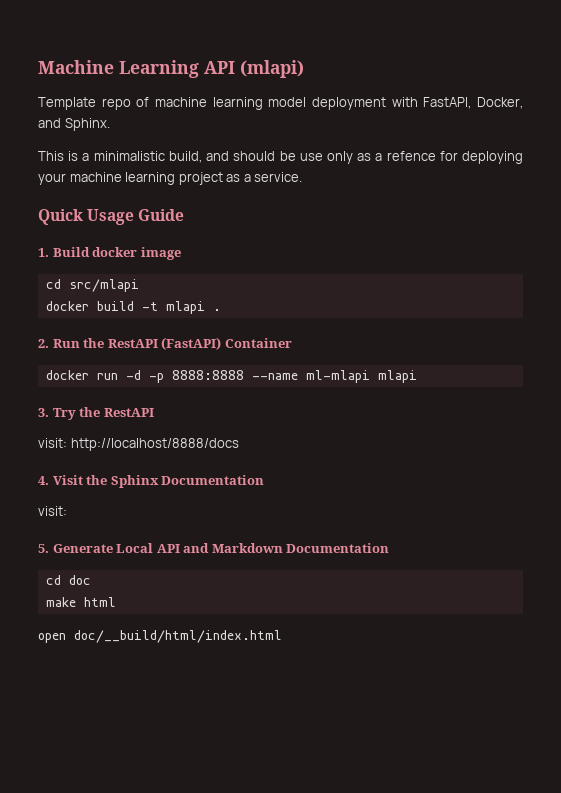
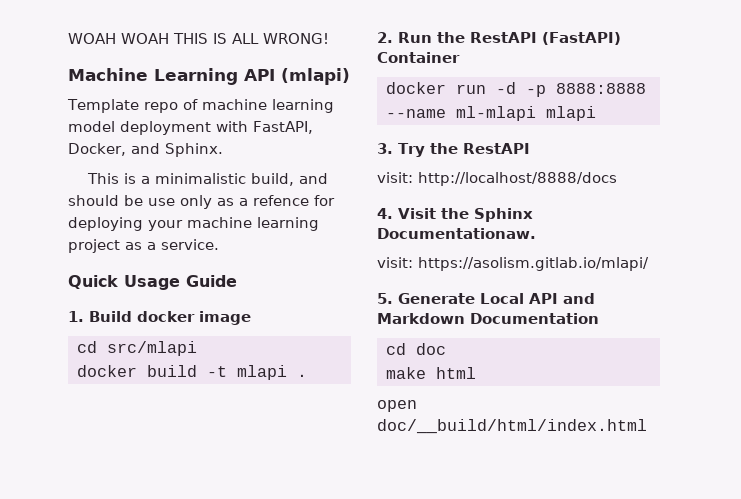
+ WOAH WOAH THIS IS ALL WRONG!
- 4. Visit the Sphinx Documentation
- visit:
+ 4. Visit the Sphinx Documentationaw.
+ visit: https://asolism.gitlab.io/mlapi/

